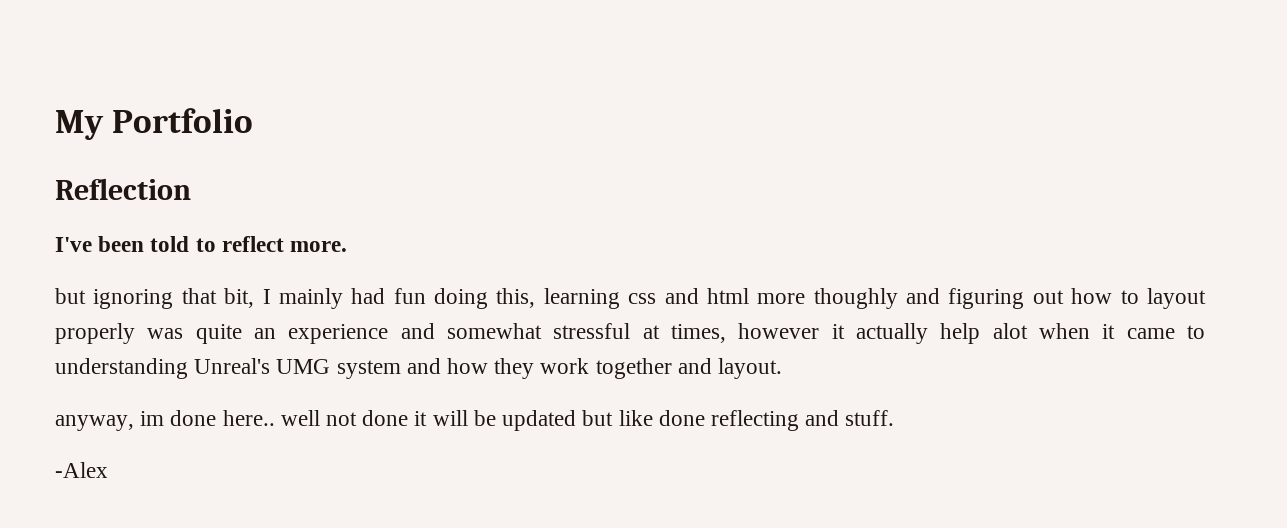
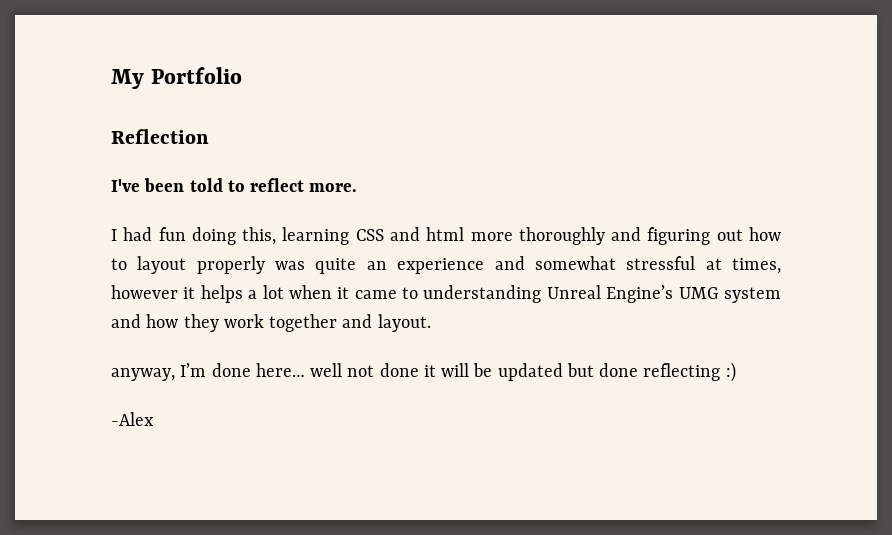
- but ignoring that bit, I mainly had fun doing this, learning css and html more thoughly and figuring out how to layout properly was quite an experience and somewhat stressful at times, however it actually help alot when it came to understanding Unreal's UMG system and how they work together and layout.
+ I had fun doing this, learning CSS and html more thoroughly and figuring out how to layout properly was quite an experience and somewhat stressful at times, however it helps a lot when it came to understanding Unreal Engine’s UMG system and how they work together and layout.
- anyway, im done here.. well not done it will be updated but like done reflecting and stuff.
+ anyway, I’m done here… well not done it will be updated but done reflecting :)

